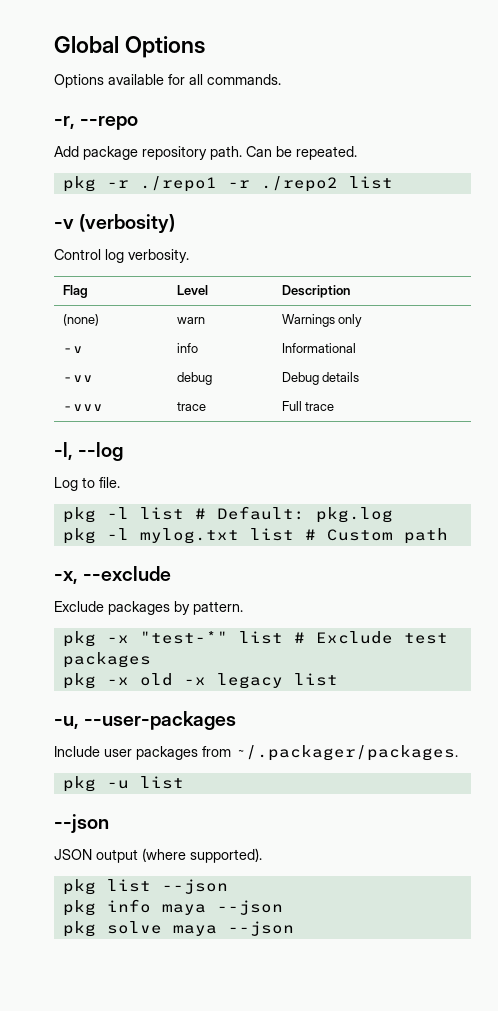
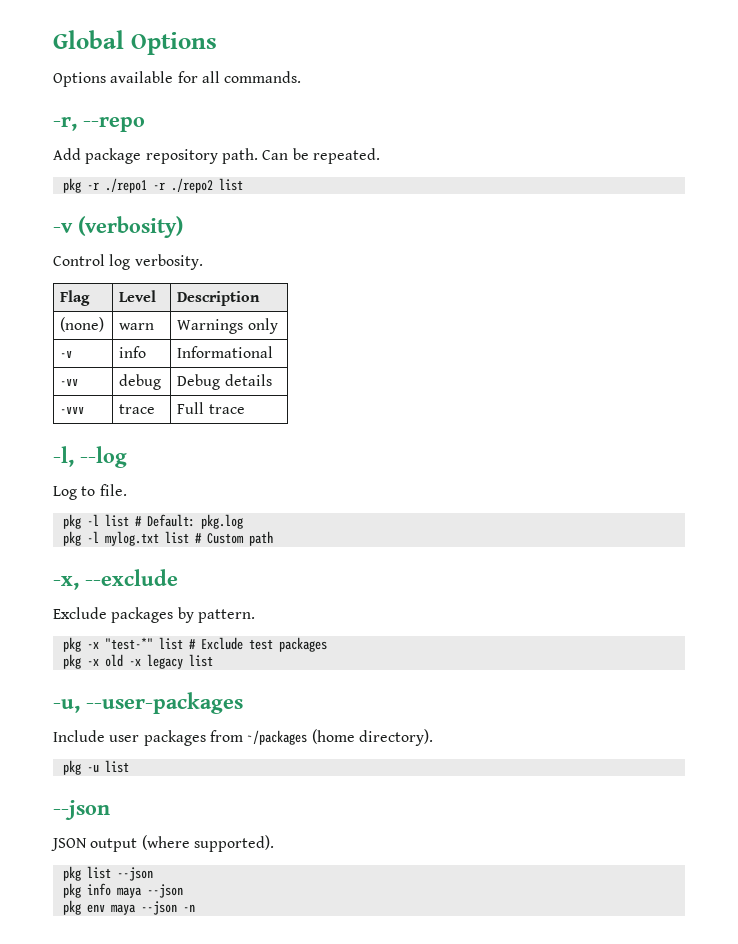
- Include user packages from ~/.packager/packages.
+ Include user packages from ~/packages (home directory).
- pkg solve maya --json
+ pkg env maya --json -n

